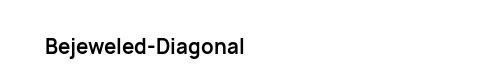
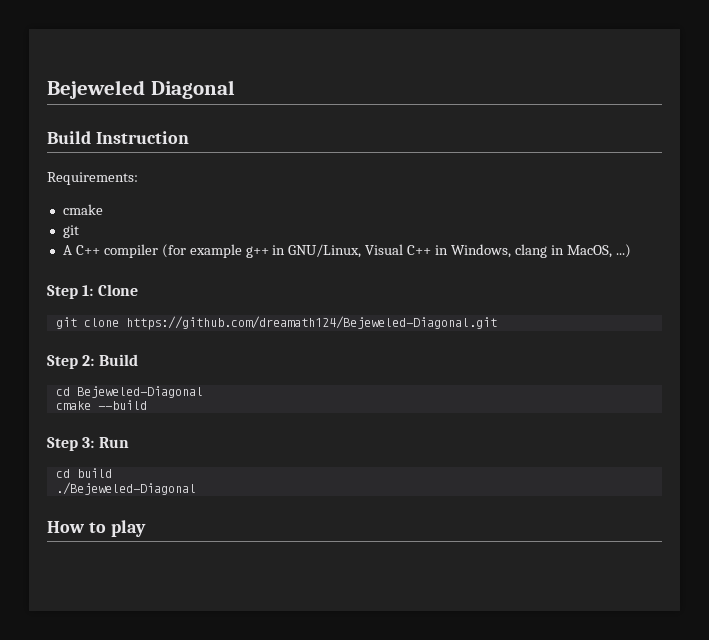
- Bejeweled-Diagonal
+ Bejeweled Diagonal
+ Build Instruction
+ Requirements:
+ cmake
+ git
+ A C++ compiler (for example g++ in GNU/Linux, Visual C++ in Windows, clang in MacOS, ...)
+ Step 1: Clone
+ git clone https://github.com/dreamath124/Bejeweled-Diagonal.git
+ Step 2: Build
+ cd Bejeweled-Diagonal
+ cmake --build
+ Step 3: Run
+ cd build
+ ./Bejeweled-Diagonal
+ How to play

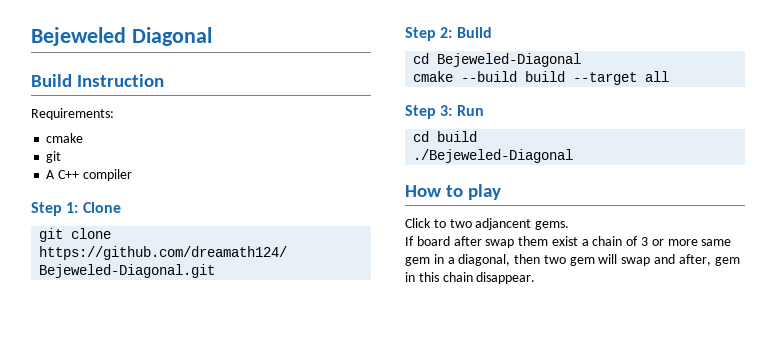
- A C++ compiler (for example g++ in GNU/Linux, Visual C++ in Windows, clang in MacOS, ...)
+ A C++ compiler
- cmake --build
+ cmake --build build --target all
+ Click to two adjancent gems.
+ If board after swap them exist a chain of 3 or more same gem in a diagonal, then two gem will swap and after, gem in this chain disappear.

